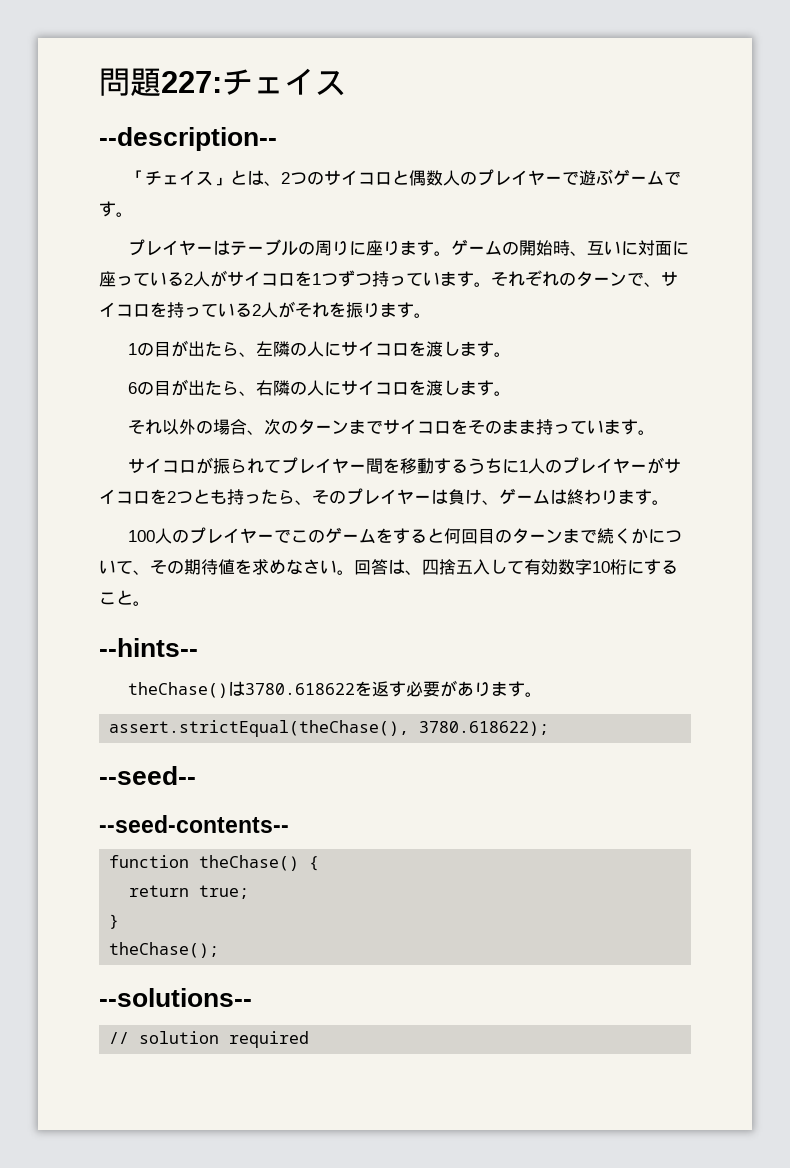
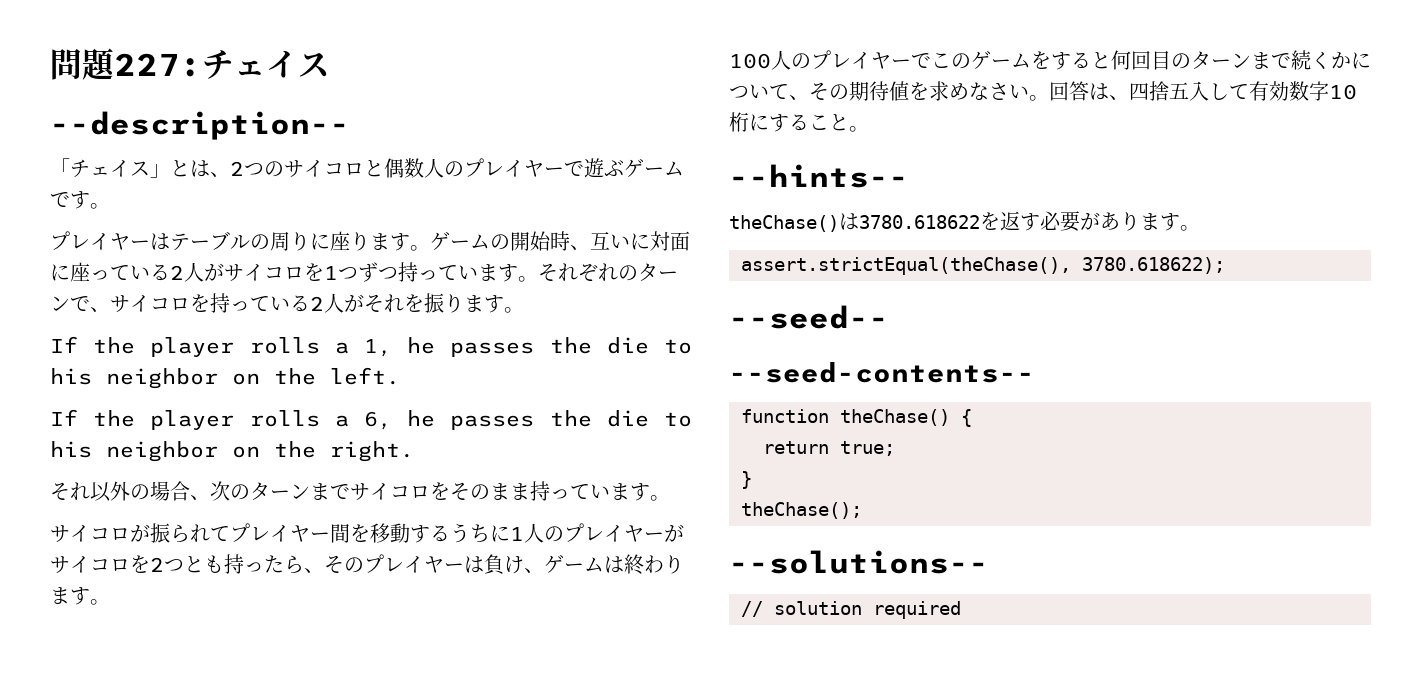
- 1の目が出たら、左隣の人にサイコロを渡します。
- 6の目が出たら、右隣の人にサイコロを渡します。
+ If the player rolls a 1, he passes the die to his neighbor on the left.
+ If the player rolls a 6, he passes the die to his neighbor on the right.

